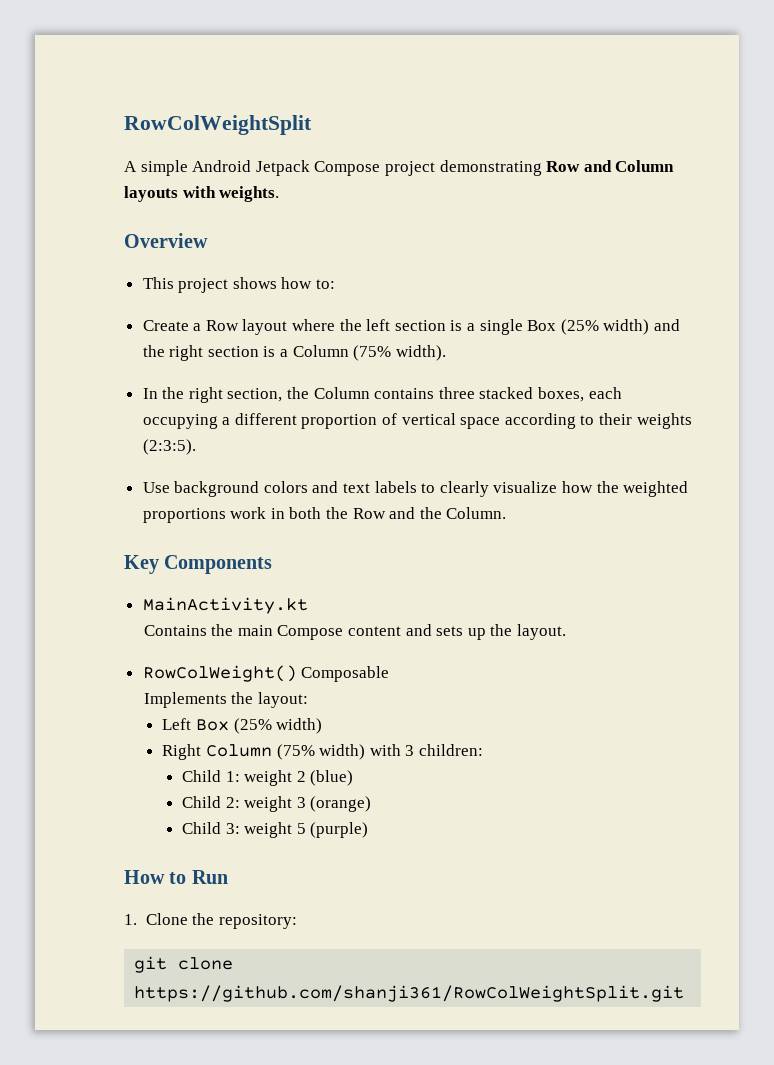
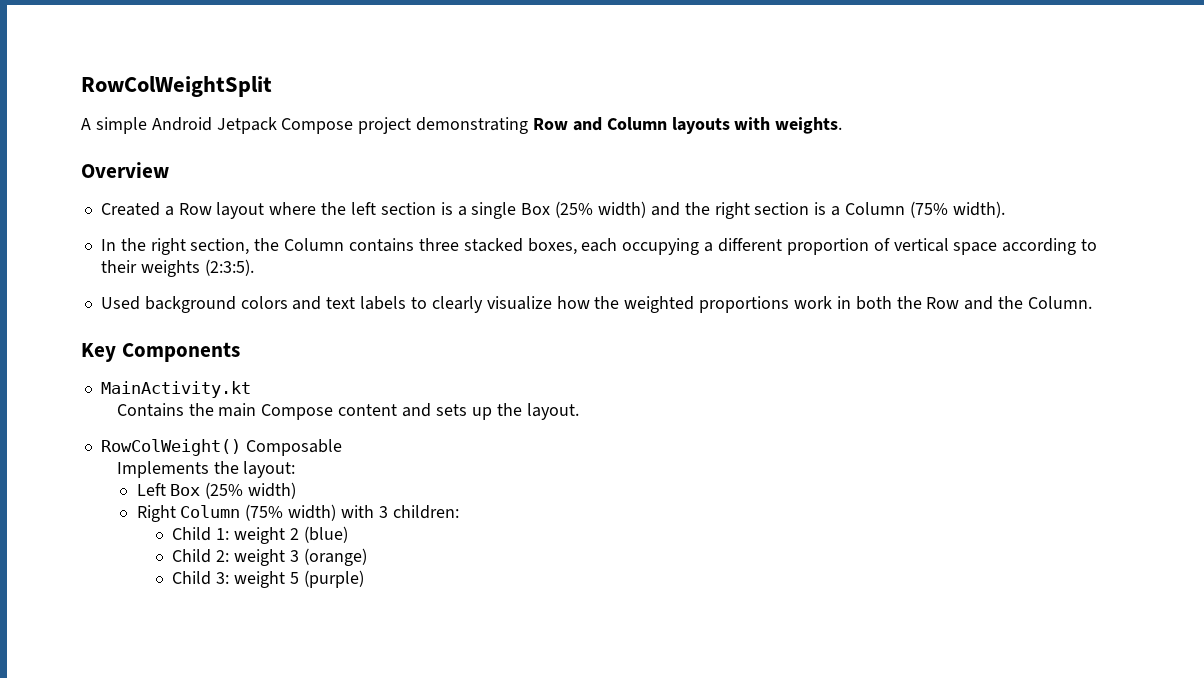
- This project shows how to:
- Create a Row layout where the left section is a single Box (25% width) and the right section is a Column (75% width).
+ Created a Row layout where the left section is a single Box (25% width) and the right section is a Column (75% width).
- Use background colors and text labels to clearly visualize how the weighted proportions work in both the Row and the Column.
+ Used background colors and text labels to clearly visualize how the weighted proportions work in both the Row and the Column.
- How to Run
- 1. Clone the repository:
- git clone https://github.com/shanji361/RowColWeightSplit.git

